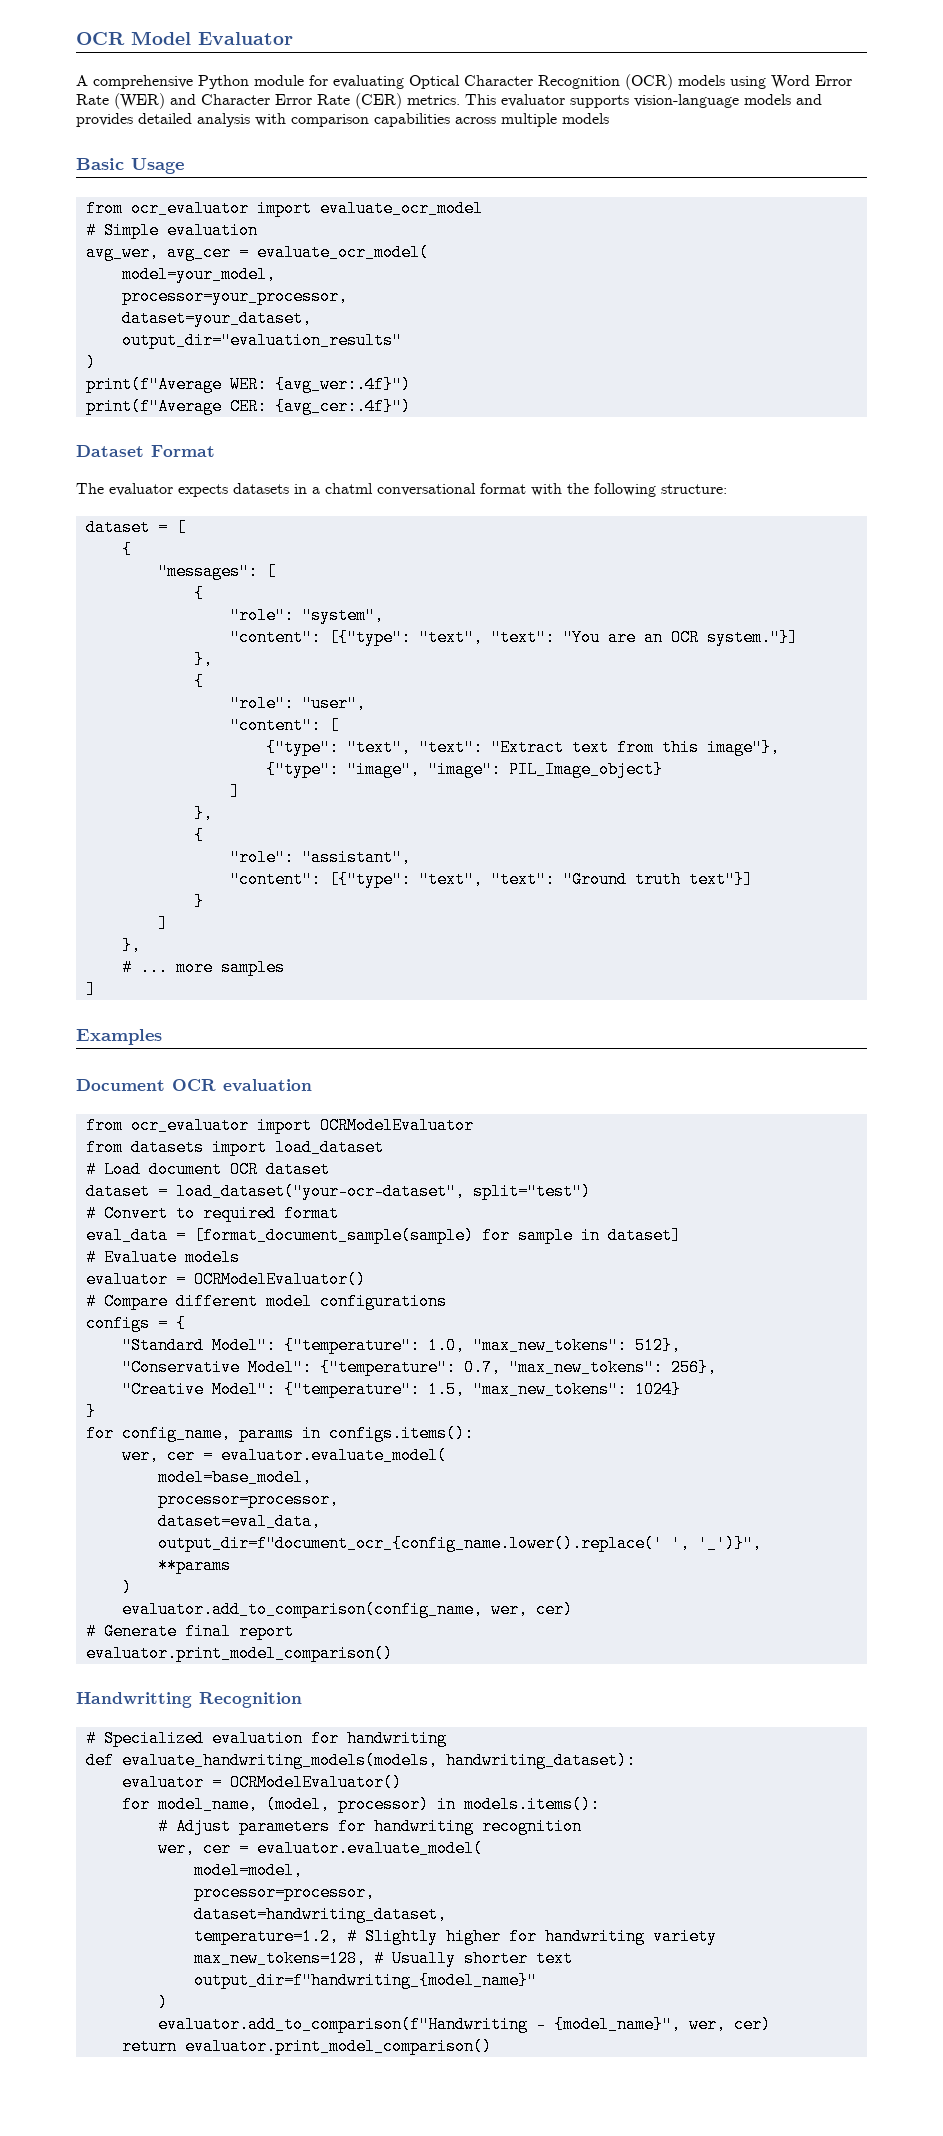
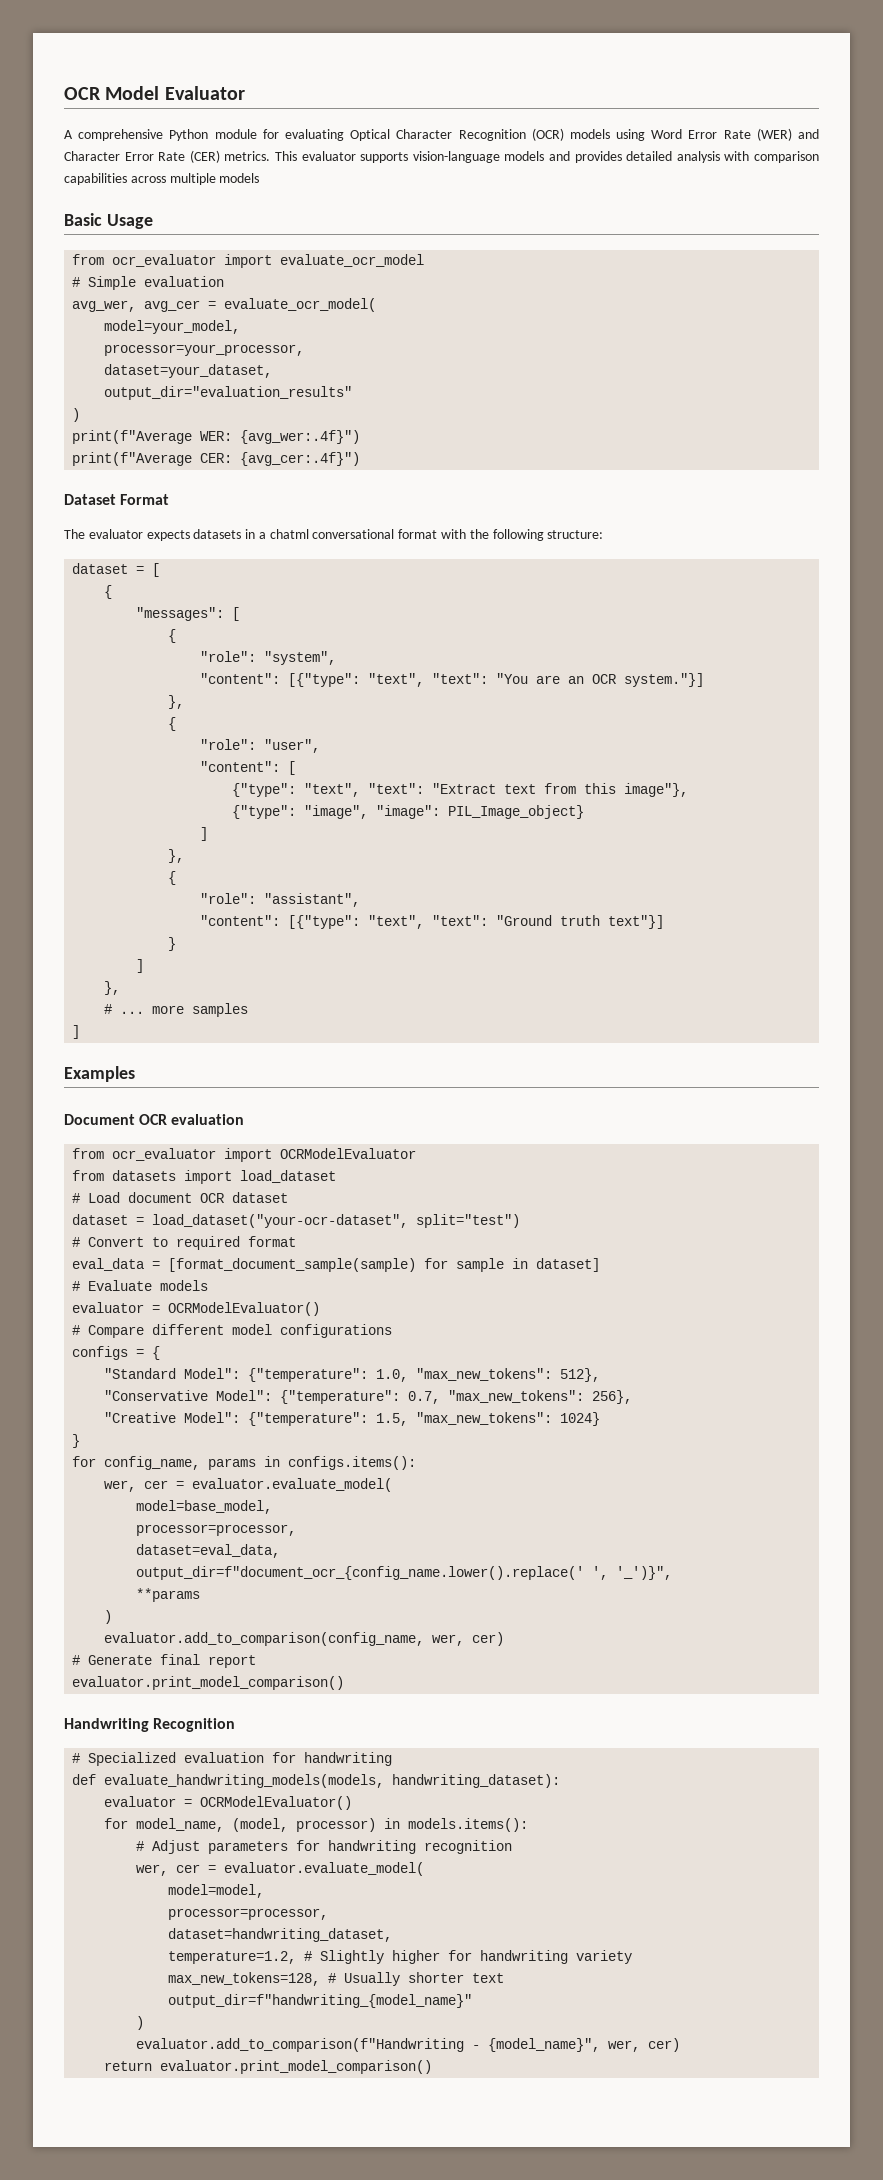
- Handwritting Recognition
+ Handwriting Recognition

